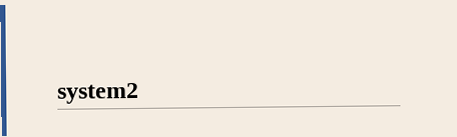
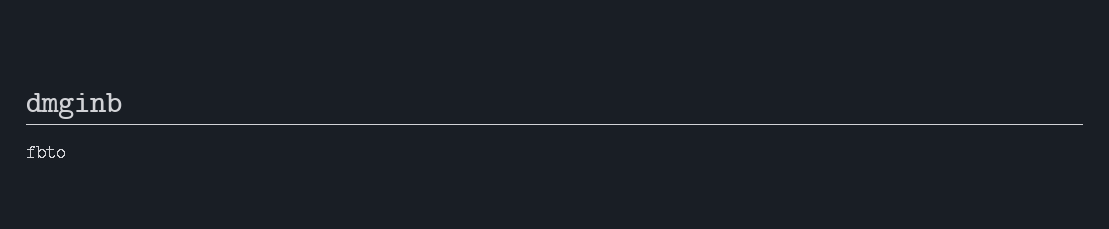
- system2
+ dmginb
+ fbto

